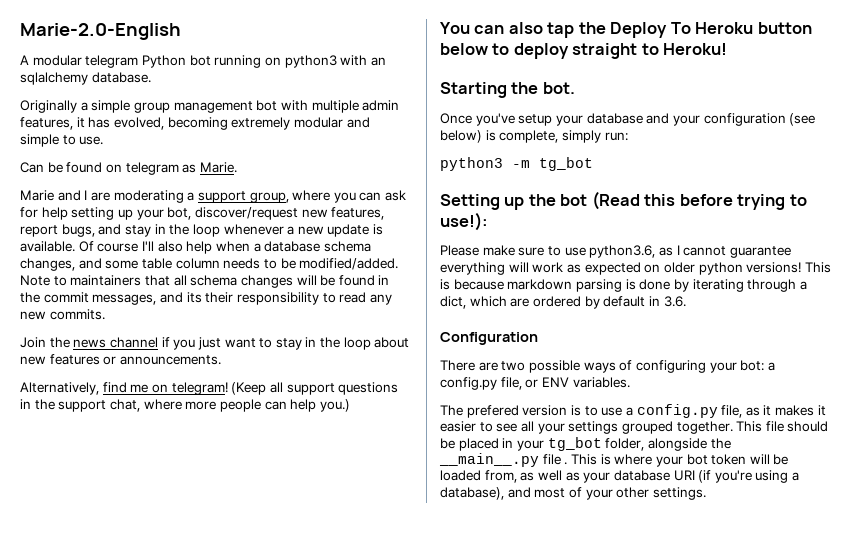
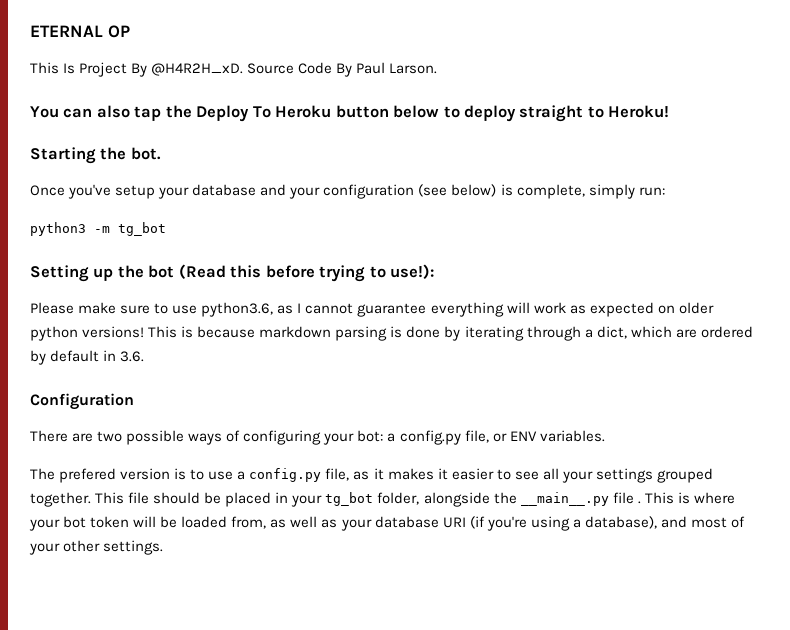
- Marie-2.0-English
- A modular telegram Python bot running on python3 with an sqlalchemy database.
- Originally a simple group management bot with multiple admin features, it has evolved, becoming extremely modular and simple to use.
- Can be found on telegram as Marie.
- Marie and I are moderating a support group, where you can ask for help setting up your bot, discover/request new features, report bugs, and stay in the loop whenever a new update is available. Of course I'll also help when a database schema changes, and some table column needs to be modified/added. Note to maintainers that all schema changes will be found in the commit messages, and its their responsibility to read any new commits.
- Join the news channel if you just want to stay in the loop about new features or announcements.
- Alternatively, find me on telegram! (Keep all support questions in the support chat, where more people can help you.)
+ ETERNAL OP
+ This Is Project By @H4R2H_xD. Source Code By Paul Larson.

